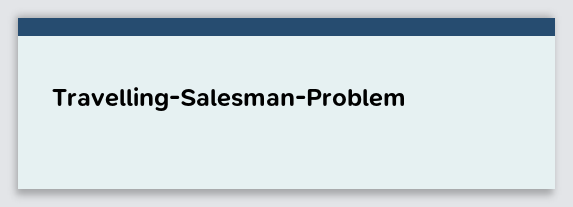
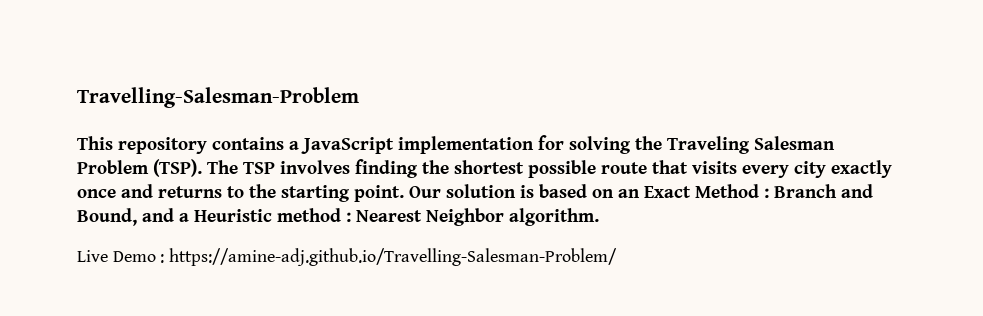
+ This repository contains a JavaScript implementation for solving the Traveling Salesman Problem (TSP). The TSP involves finding the shortest possible route that visits every city exactly once and returns to the starting point. Our solution is based on an Exact Method : Branch and Bound, and a Heuristic method : Nearest Neighbor algorithm.
+ Live Demo : https://amine-adj.github.io/Travelling-Salesman-Problem/

